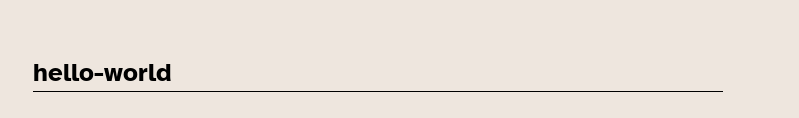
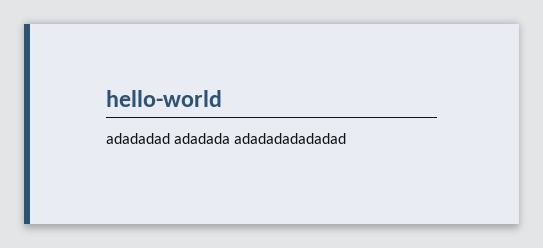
+ adadadad adadada adadadadadadad

